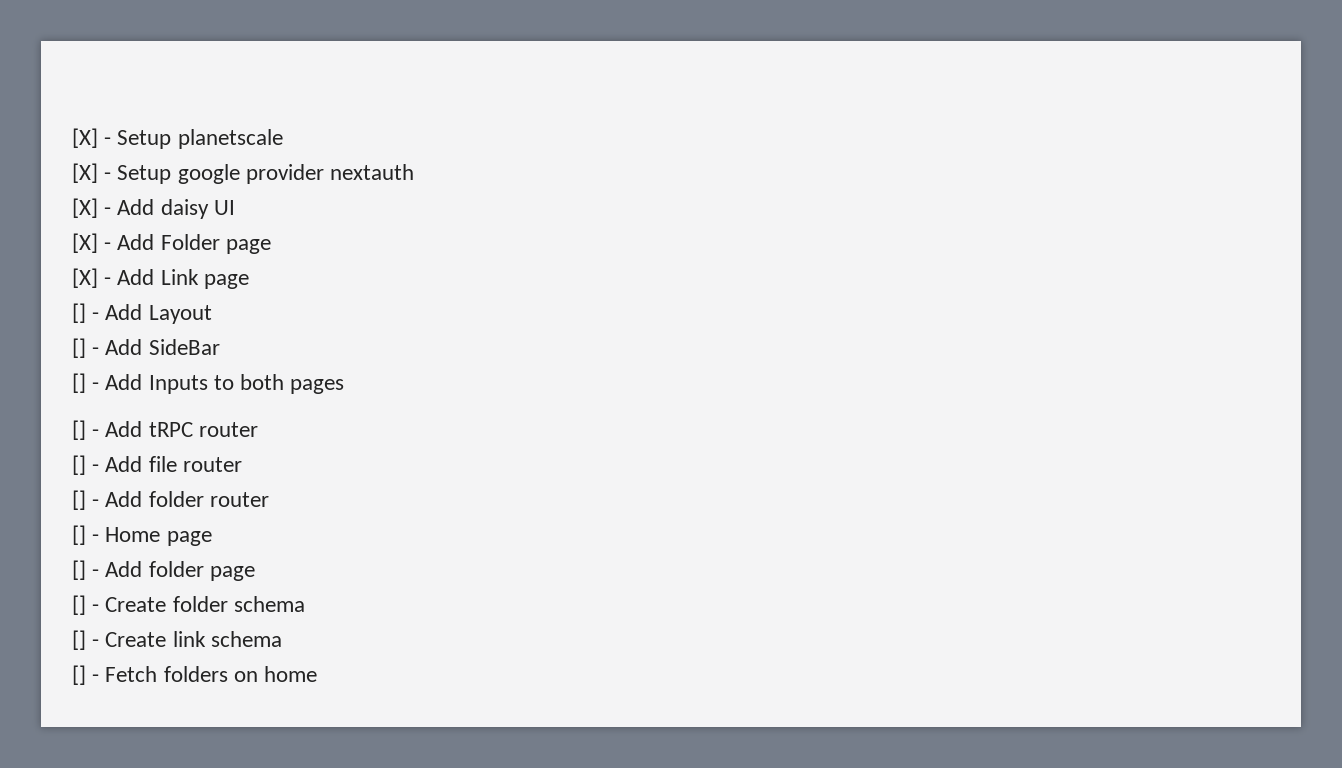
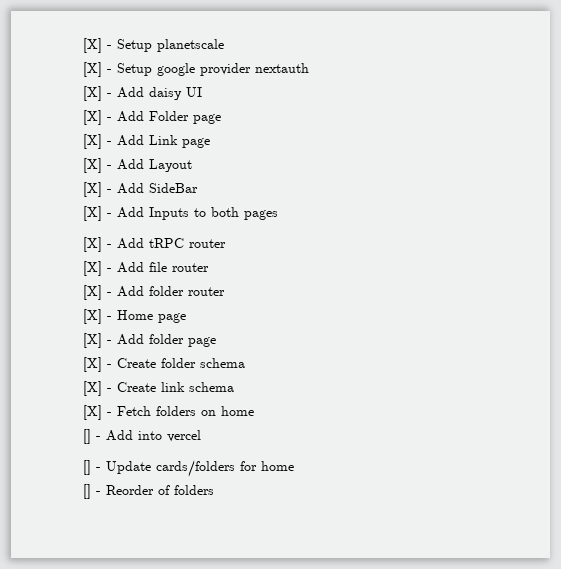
- [] - Add Layout
+ [X] - Add Layout
- [] - Add SideBar
+ [X] - Add SideBar
- [] - Add Inputs to both pages
+ [X] - Add Inputs to both pages
- [] - Add tRPC router
+ [X] - Add tRPC router
- [] - Add file router
+ [X] - Add file router
- [] - Add folder router
+ [X] - Add folder router
- [] - Home page
+ [X] - Home page
- [] - Add folder page
+ [X] - Add folder page
- [] - Create folder schema
+ [X] - Create folder schema
- [] - Create link schema
+ [X] - Create link schema
- [] - Fetch folders on home
+ [X] - Fetch folders on home
+ [] - Add into vercel
+ [] - Update cards/folders for home
+ [] - Reorder of folders

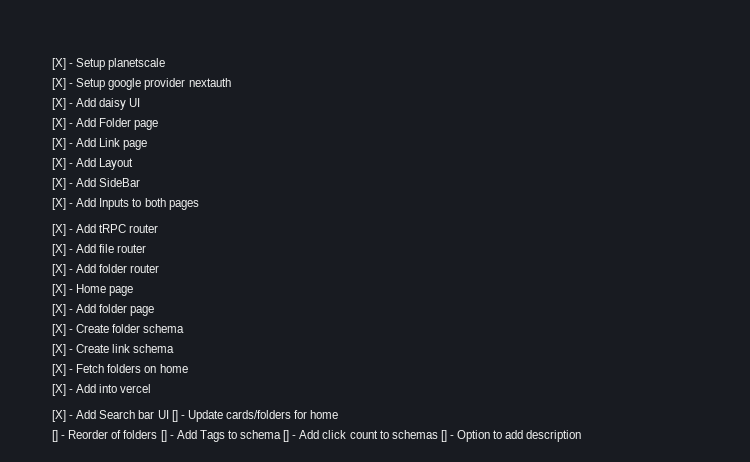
- [] - Add into vercel
+ [X] - Add into vercel
- [] - Update cards/folders for home
+ [X] - Add Search bar UI [] - Update cards/folders for home
- [] - Reorder of folders
+ [] - Reorder of folders [] - Add Tags to schema [] - Add click count to schemas [] - Option to add description

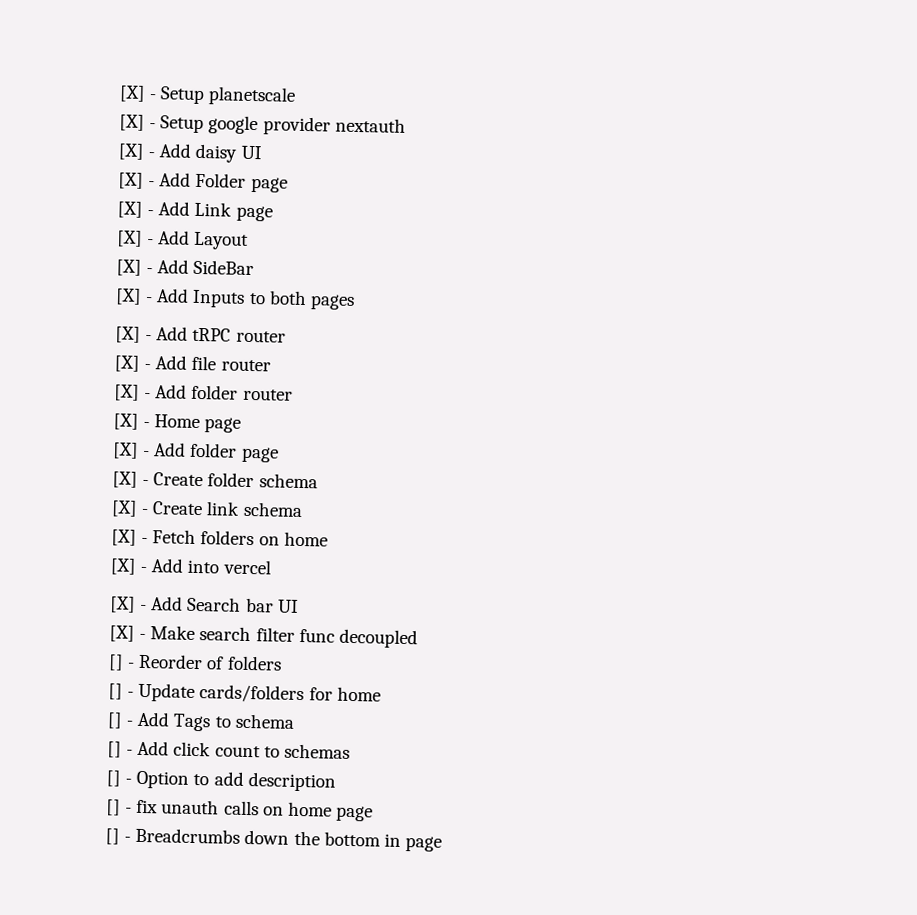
- [X] - Add Search bar UI [] - Update cards/folders for home
+ [X] - Add Search bar UI
+ [X] - Make search filter func decoupled
+ [] - Reorder of folders
+ [] - Update cards/folders for home
- [] - Reorder of folders [] - Add Tags to schema [] - Add click count to schemas [] - Option to add description
+ [] - Add Tags to schema
+ [] - Add click count to schemas
+ [] - Option to add description
+ [] - fix unauth calls on home page
+ [] - Breadcrumbs down the bottom in page

